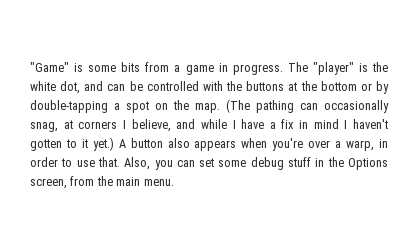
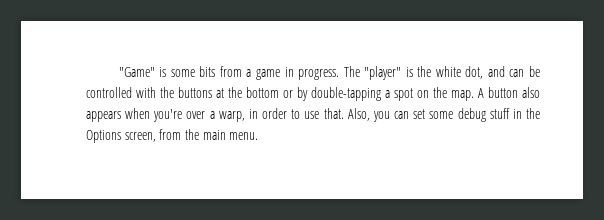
- (The pathing can occasionally snag, at corners I believe, and while I have a fix in mind I haven't gotten to it yet.)

